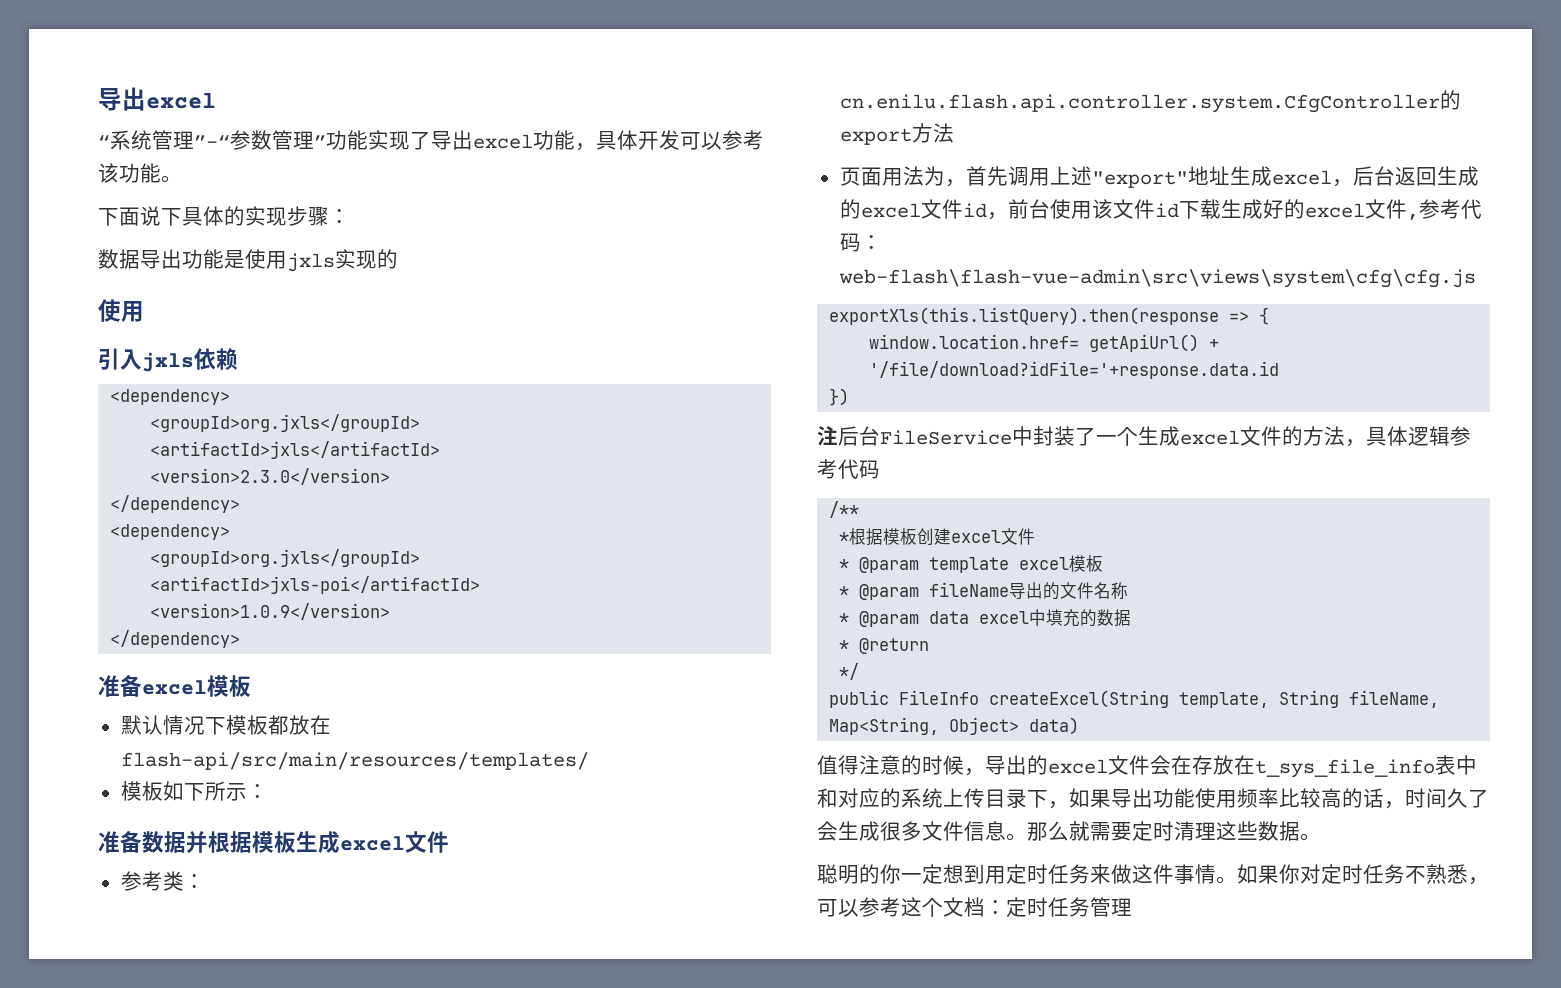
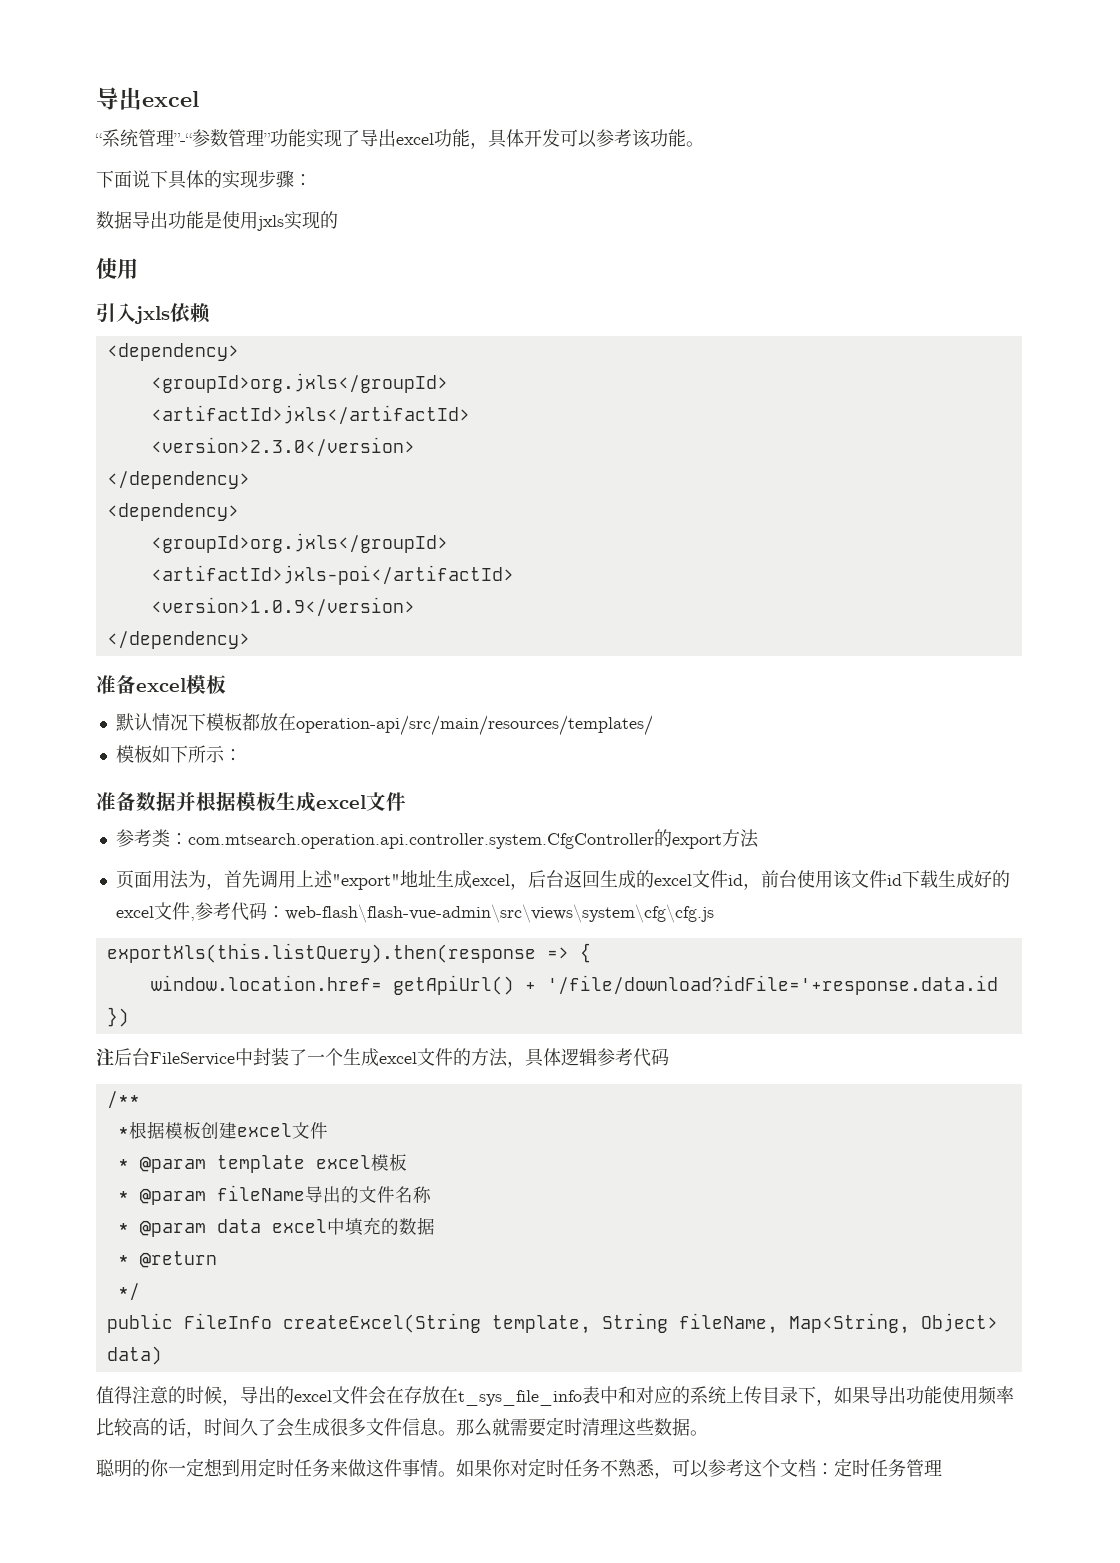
- 默认情况下模板都放在flash-api/src/main/resources/templates/
+ 默认情况下模板都放在operation-api/src/main/resources/templates/
- 参考类：cn.enilu.flash.api.controller.system.CfgController的export方法
+ 参考类：com.mtsearch.operation.api.controller.system.CfgController的export方法

